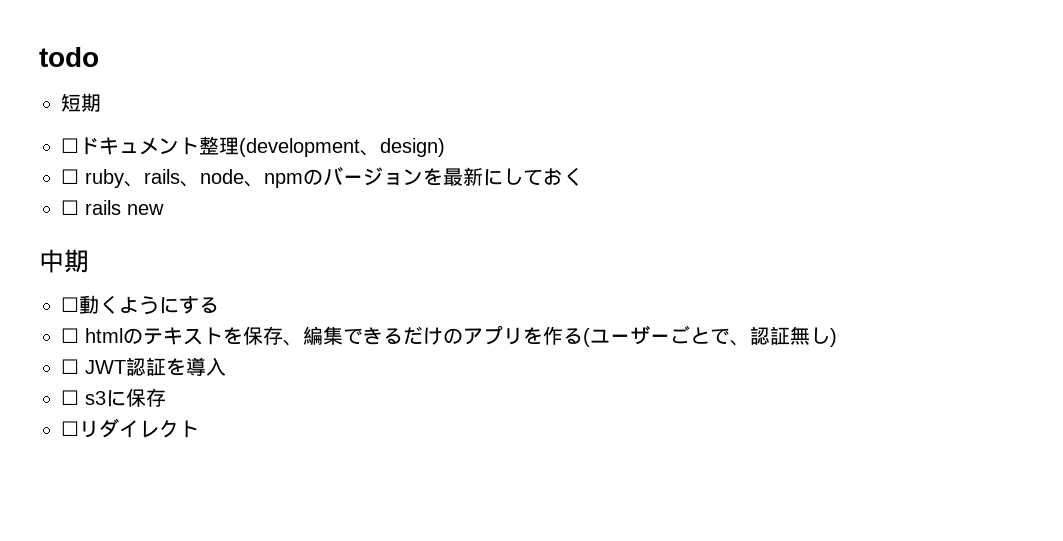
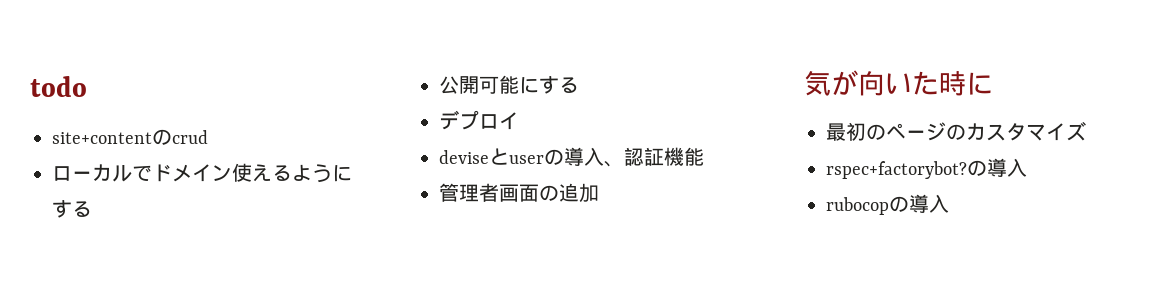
- 短期
- ☐ドキュメント整理(development、design)
- ☐ ruby、rails、node、npmのバージョンを最新にしておく
- ☐ rails new
- 中期
- ☐動くようにする
- ☐ htmlのテキストを保存、編集できるだけのアプリを作る(ユーザーごとで、認証無し)
- ☐ JWT認証を導入
- ☐ s3に保存
- ☐リダイレクト
+ site+contentのcrud
+ ローカルでドメイン使えるようにする
+ 公開可能にする
+ デプロイ
+ deviseとuserの導入、認証機能
+ 管理者画面の追加
+ 気が向いた時に
+ 最初のページのカスタマイズ
+ rspec+factorybot?の導入
+ rubocopの導入

